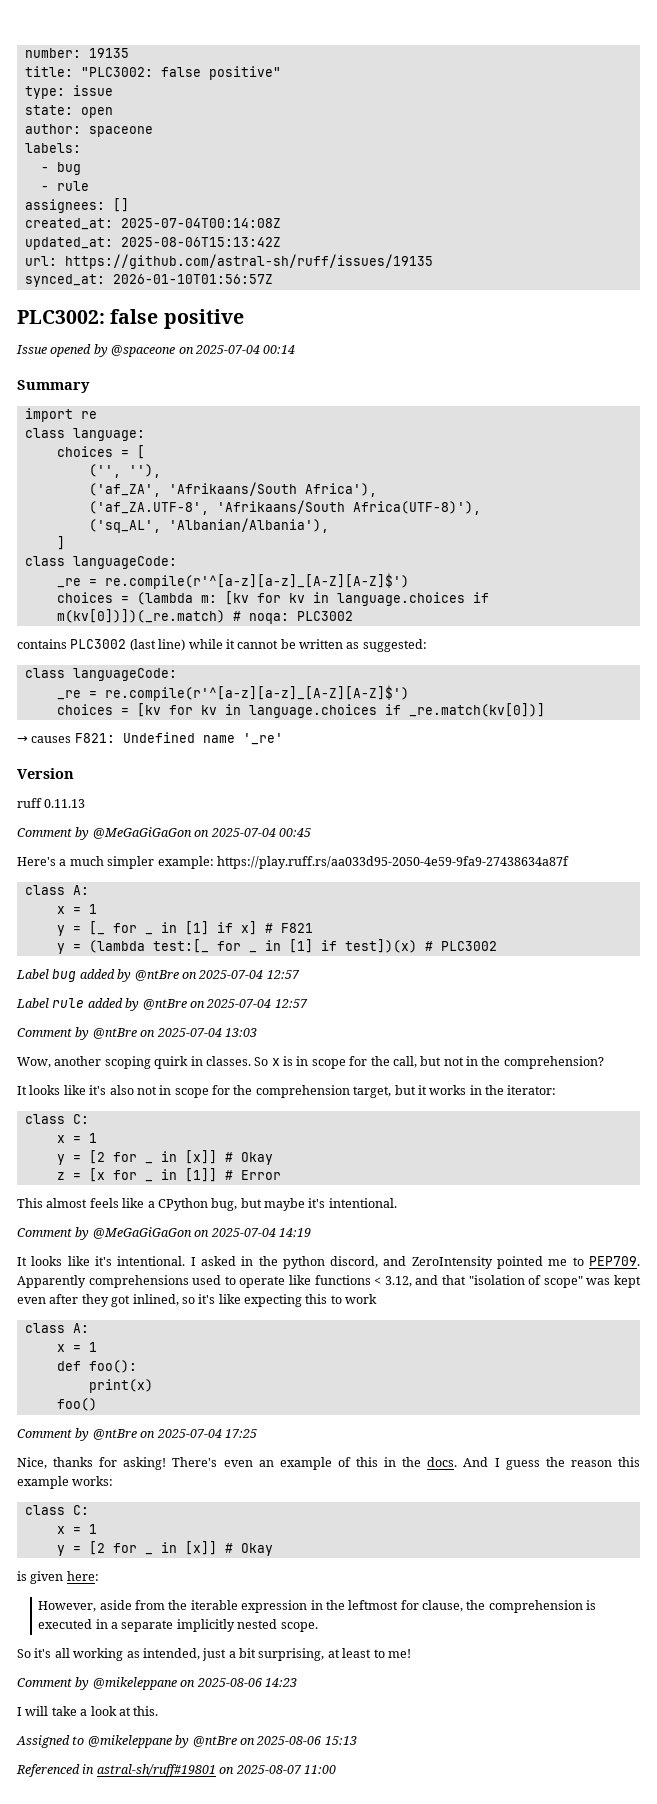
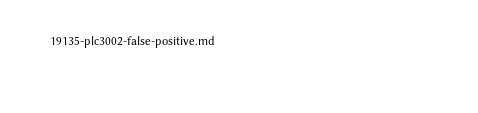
- number: 19135
- title: "PLC3002: false positive"
- type: issue
- state: open
- author: spaceone
- labels:
- - bug
- - rule
- assignees: []
- created_at: 2025-07-04T00:14:08Z
- updated_at: 2025-08-06T15:13:42Z
- url: https://github.com/astral-sh/ruff/issues/19135
- synced_at: 2026-01-10T01:56:57Z
- PLC3002: false positive
- Issue opened by @spaceone on 2025-07-04 00:14
- Summary
- import re
- class language:
- choices = [
- ('', ''),
- ('af_ZA', 'Afrikaans/South Africa'),
- ('af_ZA.UTF-8', 'Afrikaans/South Africa(UTF-8)'),
- ('sq_AL', 'Albanian/Albania'),
- ]
- class languageCode:
- _re = re.compile(r'^[a-z][a-z]_[A-Z][A-Z]$')
- choices = (lambda m: [kv for kv in language.choices if m(kv[0])])(_re.match) # noqa: PLC3002
- contains PLC3002 (last line) while it cannot be written as suggested:
- class languageCode:
- _re = re.compile(r'^[a-z][a-z]_[A-Z][A-Z]$')
- choices = [kv for kv in language.choices if _re.match(kv[0])]
- → causes F821: Undefined name '_re'
- Version
- ruff 0.11.13
- Comment by @MeGaGiGaGon on 2025-07-04 00:45
- Here's a much simpler example: https://play.ruff.rs/aa033d95-2050-4e59-9fa9-27438634a87f
- class A:
- x = 1
- y = [_ for _ in [1] if x] # F821
- y = (lambda test:[_ for _ in [1] if test])(x) # PLC3002
- Label bug added by @ntBre on 2025-07-04 12:57
- Label rule added by @ntBre on 2025-07-04 12:57
- Comment by @ntBre on 2025-07-04 13:03
- Wow, another scoping quirk in classes. So x is in scope for the call, but not in the comprehension?
- It looks like it's also not in scope for the comprehension target, but it works in the iterator:
- class C:
- x = 1
- y = [2 for _ in [x]] # Okay
- z = [x for _ in [1]] # Error
- This almost feels like a CPython bug, but maybe it's intentional.
- Comment by @MeGaGiGaGon on 2025-07-04 14:19
- It looks like it's intentional. I asked in the python discord, and ZeroIntensity pointed me to PEP709. Apparently comprehensions used to operate like functions < 3.12, and that "isolation of scope" was kept even after they got inlined, so it's like expecting this to work
- class A:
- x = 1
- def foo():
- print(x)
- foo()
- Comment by @ntBre on 2025-07-04 17:25
- Nice, thanks for asking! There's even an example of this in the docs. And I guess the reason this example works:
- class C:
- x = 1
- y = [2 for _ in [x]] # Okay
- is given here:
- However, aside from the iterable expression in the leftmost for clause, the comprehension is executed in a separate implicitly nested scope.
- So it's all working as intended, just a bit surprising, at least to me!
- Comment by @mikeleppane on 2025-08-06 14:23
- I will take a look at this.
- Assigned to @mikeleppane by @ntBre on 2025-08-06 15:13
- Referenced in astral-sh/ruff#19801 on 2025-08-07 11:00
+ 19135-plc3002-false-positive.md

